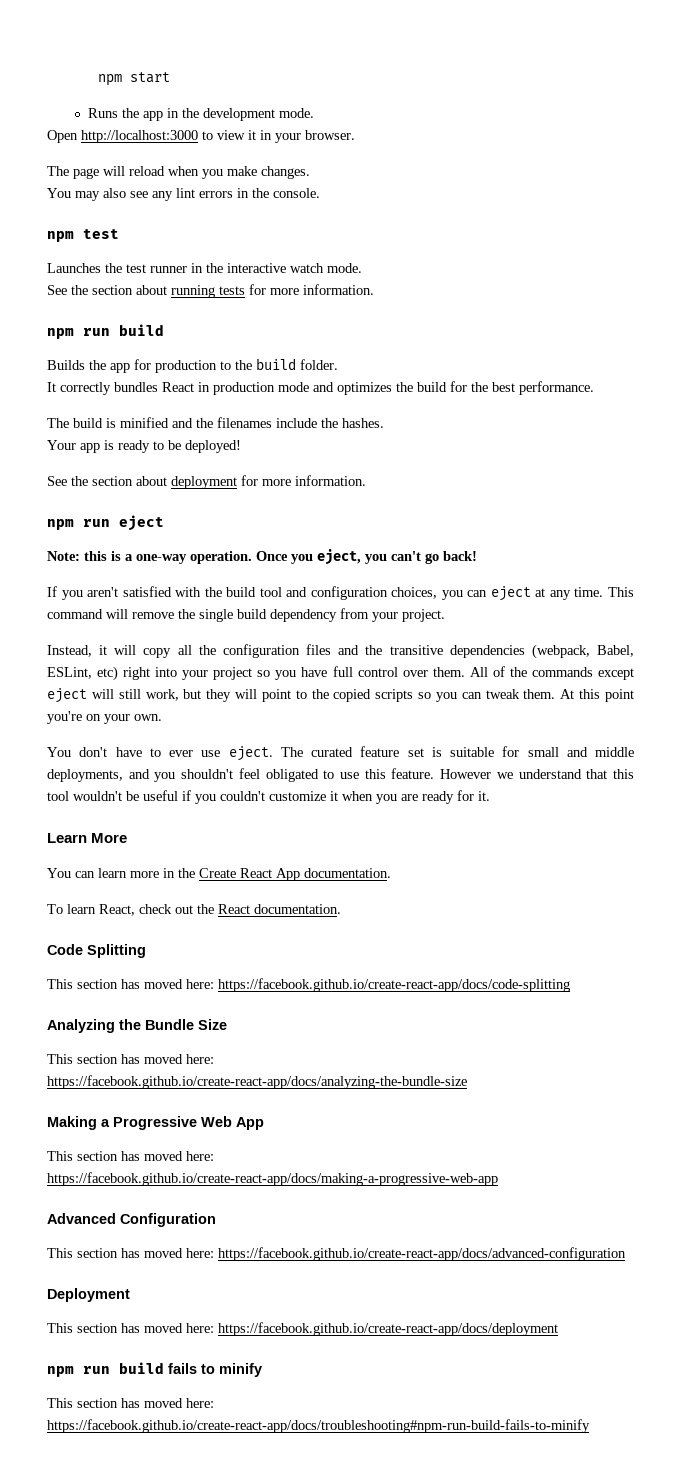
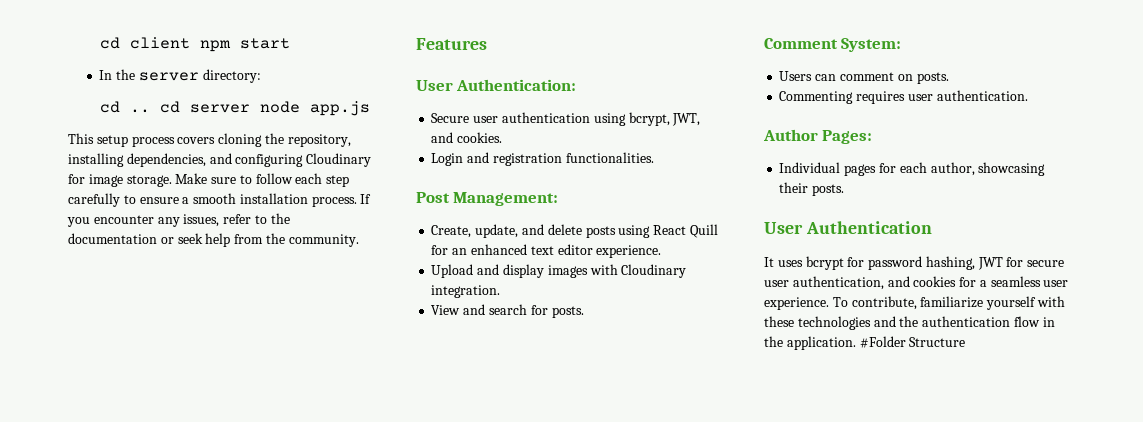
- npm start
+ cd client npm start
- Runs the app in the development mode.
- Open http://localhost:3000 to view it in your browser.
- The page will reload when you make changes.
- You may also see any lint errors in the console.
- npm test
- Launches the test runner in the interactive watch mode.
- See the section about running tests for more information.
- npm run build
- Builds the app for production to the build folder.
- It correctly bundles React in production mode and optimizes the build for the best performance.
- The build is minified and the filenames include the hashes.
- Your app is ready to be deployed!
- See the section about deployment for more information.
- npm run eject
- Note: this is a one-way operation. Once you eject, you can't go back!
- If you aren't satisfied with the build tool and configuration choices, you can eject at any time. This command will remove the single build dependency from your project.
- Instead, it will copy all the configuration files and the transitive dependencies (webpack, Babel, ESLint, etc) right into your project so you have full control over them. All of the commands except eject will still work, but they will point to the copied scripts so you can tweak them. At this point you're on your own.
- You don't have to ever use eject. The curated feature set is suitable for small and middle deployments, and you shouldn't feel obligated to use this feature. However we understand that this tool wouldn't be useful if you couldn't customize it when you are ready for it.
- Learn More
- You can learn more in the Create React App documentation.
- To learn React, check out the React documentation.
- Code Splitting
- This section has moved here: https://facebook.github.io/create-react-app/docs/code-splitting
- Analyzing the Bundle Size
- This section has moved here: https://facebook.github.io/create-react-app/docs/analyzing-the-bundle-size
- Making a Progressive Web App
- This section has moved here: https://facebook.github.io/create-react-app/docs/making-a-progressive-web-app
- Advanced Configuration
- This section has moved here: https://facebook.github.io/create-react-app/docs/advanced-configuration
- Deployment
- This section has moved here: https://facebook.github.io/create-react-app/docs/deployment
- npm run build fails to minify
- This section has moved here: https://facebook.github.io/create-react-app/docs/troubleshooting#npm-run-build-fails-to-minify
+ In the server directory:
+ cd .. cd server node app.js
+ This setup process covers cloning the repository, installing dependencies, and configuring Cloudinary for image storage. Make sure to follow each step carefully to ensure a smooth installation process. If you encounter any issues, refer to the documentation or seek help from the community.
+ Features
+ User Authentication:
+ Secure user authentication using bcrypt, JWT, and cookies.
+ Login and registration functionalities.
+ Post Management:
+ Create, update, and delete posts using React Quill for an enhanced text editor experience.
+ Upload and display images with Cloudinary integration.
+ View and search for posts.
+ Comment System:
+ Users can comment on posts.
+ Commenting requires user authentication.
+ Author Pages:
+ Individual pages for each author, showcasing their posts.
+ User Authentication
+ It uses bcrypt for password hashing, JWT for secure user authentication, and cookies for a seamless user experience. To contribute, familiarize yourself with these technologies and the authentication flow in the application. #Folder Structure

